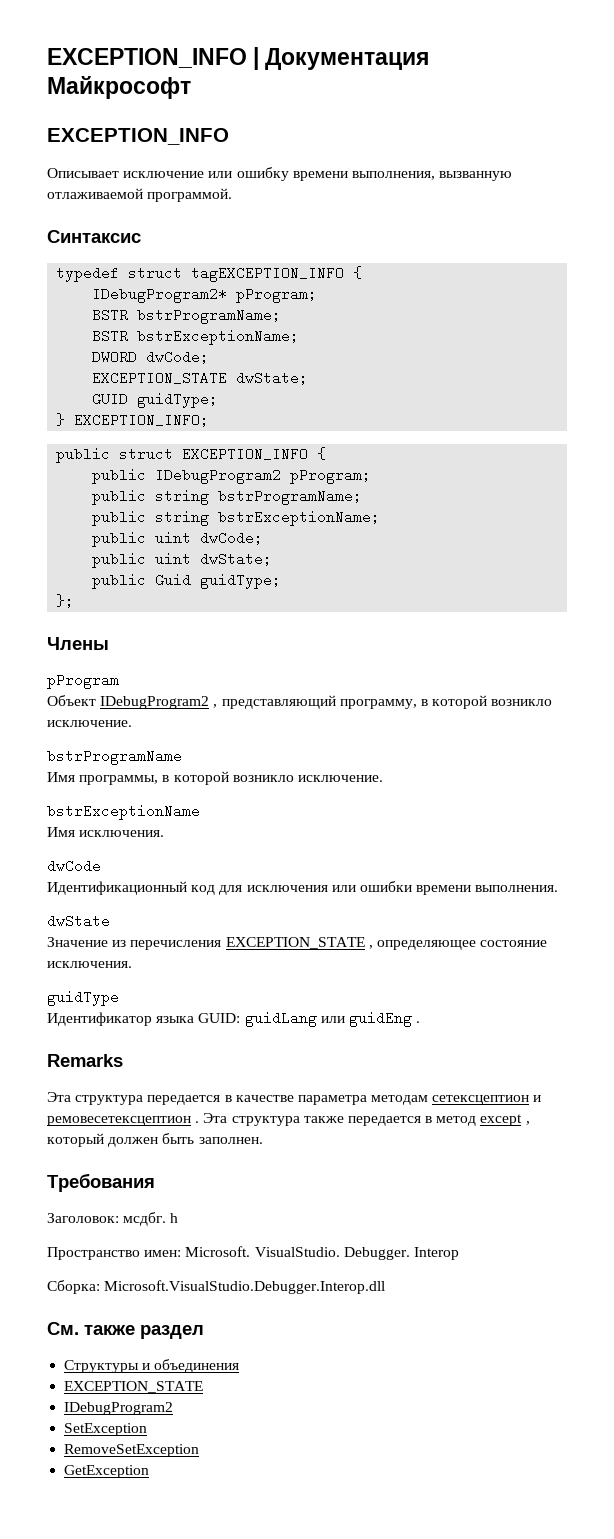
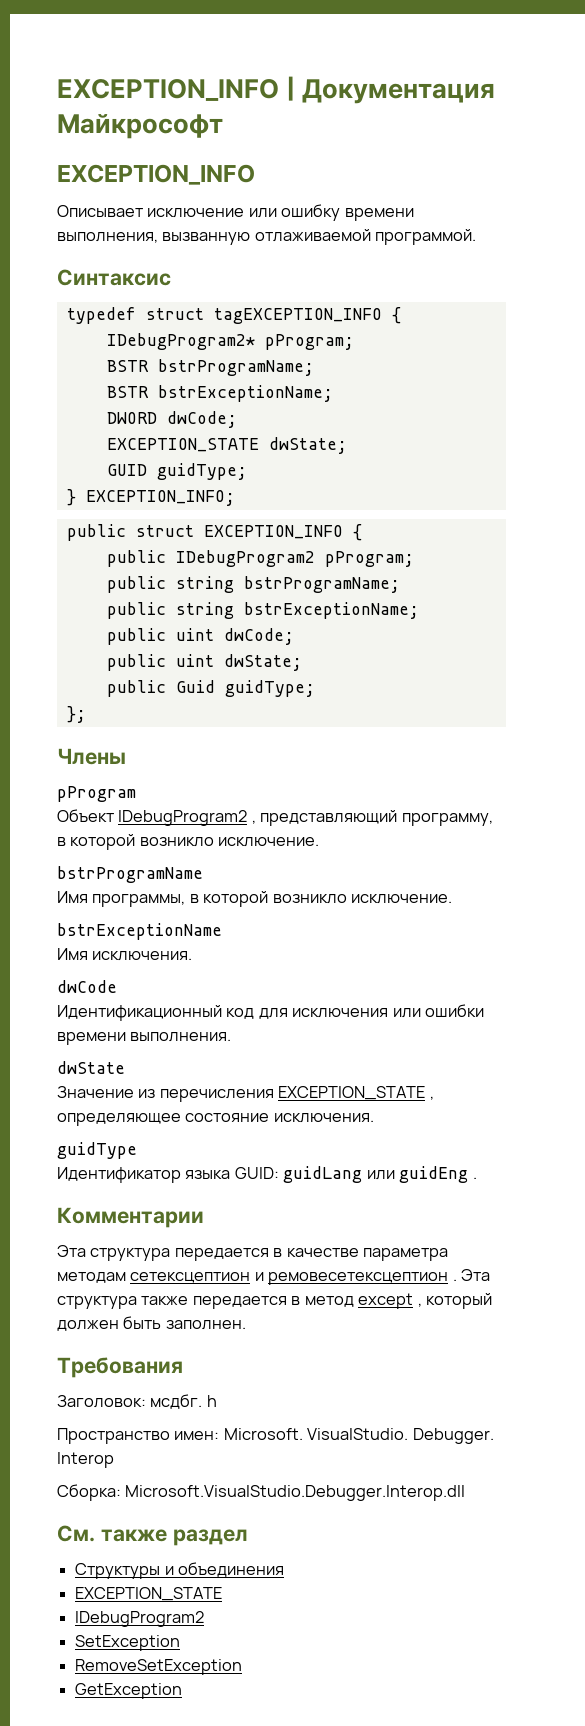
- Remarks
+ Комментарии

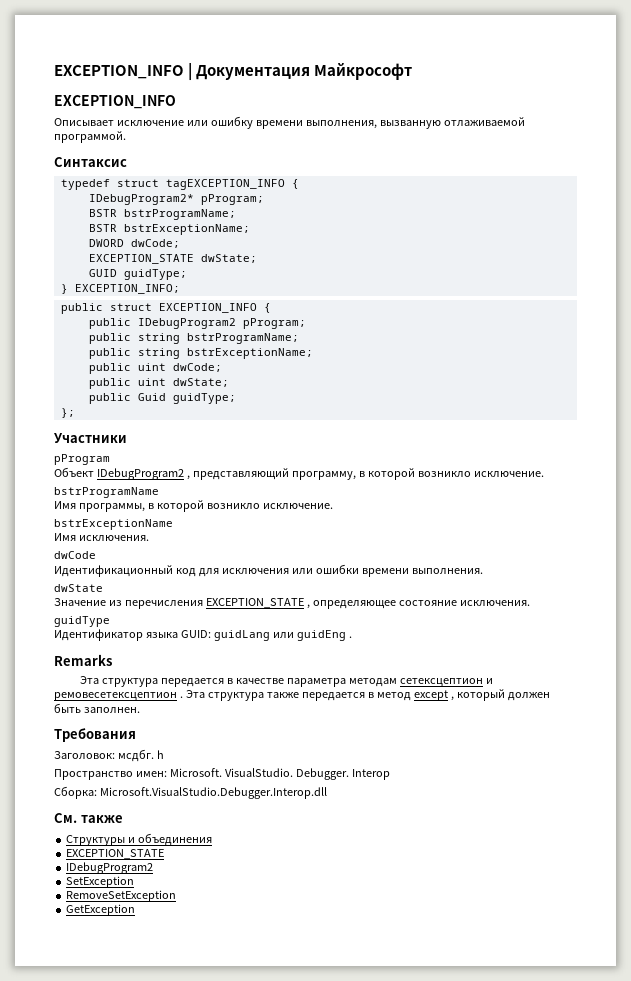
- Члены
+ Участники
- Комментарии
+ Remarks
- См. также раздел
+ См. также

